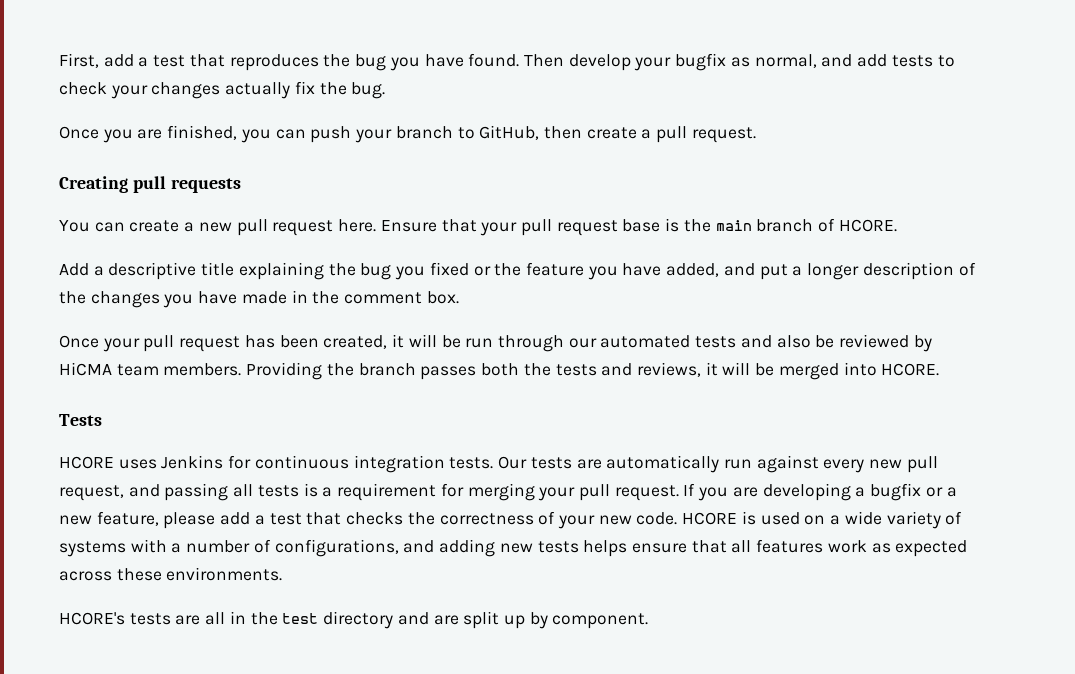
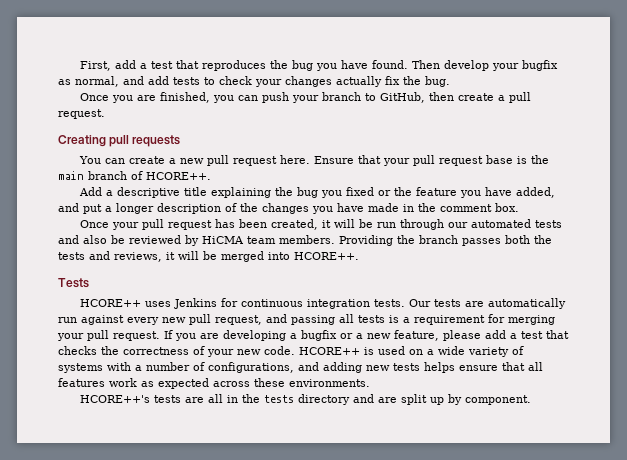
- Ensure that your pull request base is the main branch of HCORE.
+ Ensure that your pull request base is the main branch of HCORE++.
- Providing the branch passes both the tests and reviews, it will be merged into HCORE.
+ Providing the branch passes both the tests and reviews, it will be merged into HCORE++.
- HCORE uses Jenkins for continuous integration tests.
+ HCORE++ uses Jenkins for continuous integration tests.
- HCORE is used on a wide variety of systems with a number of configurations, and adding new tests helps ensure that all features work as expected across these environments.
+ HCORE++ is used on a wide variety of systems with a number of configurations, and adding new tests helps ensure that all features work as expected across these environments.
- HCORE's tests are all in the test directory and are split up by component.
+ HCORE++'s tests are all in the tests directory and are split up by component.

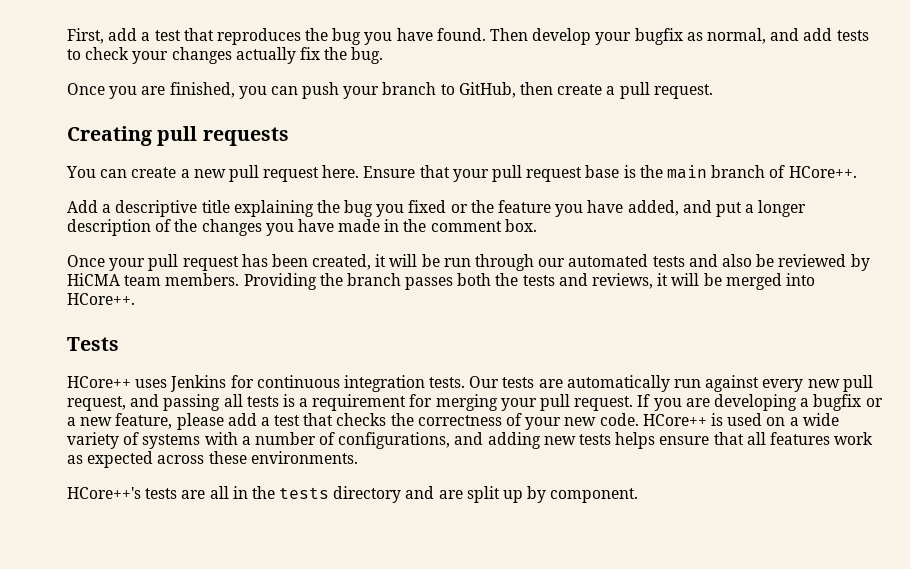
- Ensure that your pull request base is the main branch of HCORE++.
+ Ensure that your pull request base is the main branch of HCore++.
- Providing the branch passes both the tests and reviews, it will be merged into HCORE++.
+ Providing the branch passes both the tests and reviews, it will be merged into HCore++.
- HCORE++ uses Jenkins for continuous integration tests.
+ HCore++ uses Jenkins for continuous integration tests.
- HCORE++ is used on a wide variety of systems with a number of configurations, and adding new tests helps ensure that all features work as expected across these environments.
+ HCore++ is used on a wide variety of systems with a number of configurations, and adding new tests helps ensure that all features work as expected across these environments.
- HCORE++'s tests are all in the tests directory and are split up by component.
+ HCore++'s tests are all in the tests directory and are split up by component.

